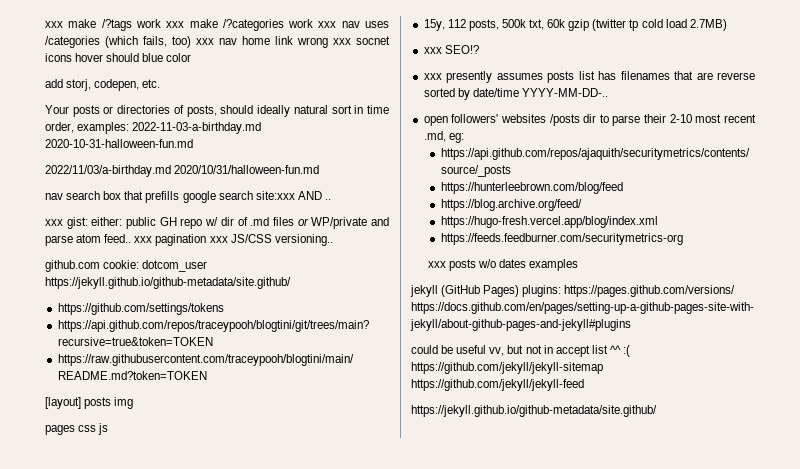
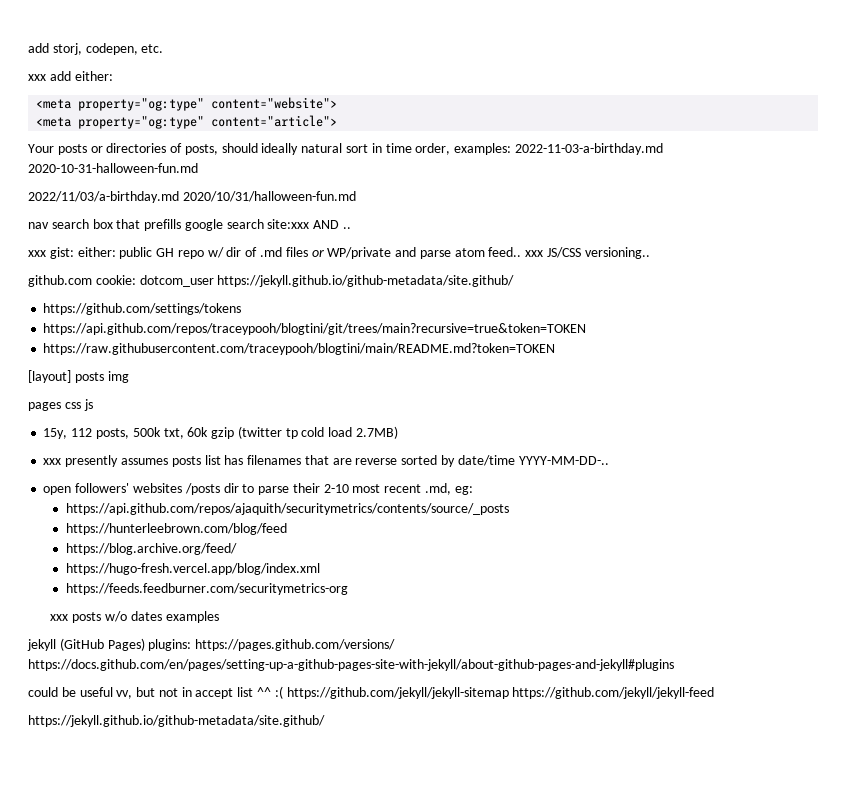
- xxx make /?tags work xxx make /?categories work xxx nav uses /categories (which fails, too) xxx nav home link wrong xxx socnet icons hover should blue color
  add storj, codepen, etc.
+ xxx add either:
+ <meta property="og:type" content="website">
+ <meta property="og:type" content="article">
- xxx gist: either: public GH repo w/ dir of .md files or WP/private and parse atom feed.. xxx pagination xxx JS/CSS versioning..
+ xxx gist: either: public GH repo w/ dir of .md files or WP/private and parse atom feed.. xxx JS/CSS versioning..
- xxx SEO!?

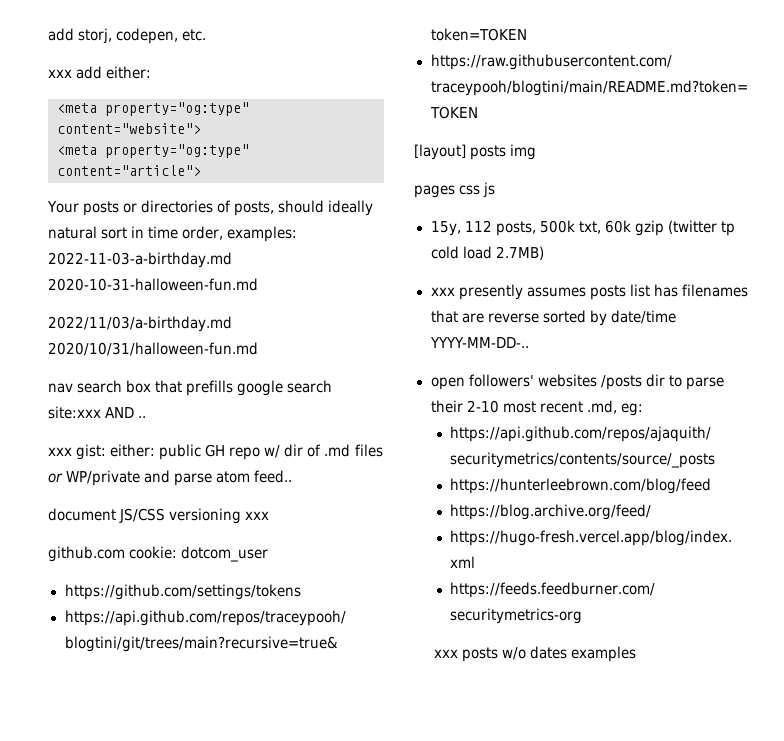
- xxx gist: either: public GH repo w/ dir of .md files or WP/private and parse atom feed.. xxx JS/CSS versioning..
+ xxx gist: either: public GH repo w/ dir of .md files or WP/private and parse atom feed..
+ document JS/CSS versioning xxx
- github.com cookie: dotcom_user https://jekyll.github.io/github-metadata/site.github/
+ github.com cookie: dotcom_user
- jekyll (GitHub Pages) plugins: https://pages.github.com/versions/ https://docs.github.com/en/pages/setting-up-a-github-pages-site-with-jekyll/about-github-pages-and-jekyll#plugins
- could be useful vv, but not in accept list ^^ :( https://github.com/jekyll/jekyll-sitemap https://github.com/jekyll/jekyll-feed
- https://jekyll.github.io/github-metadata/site.github/

